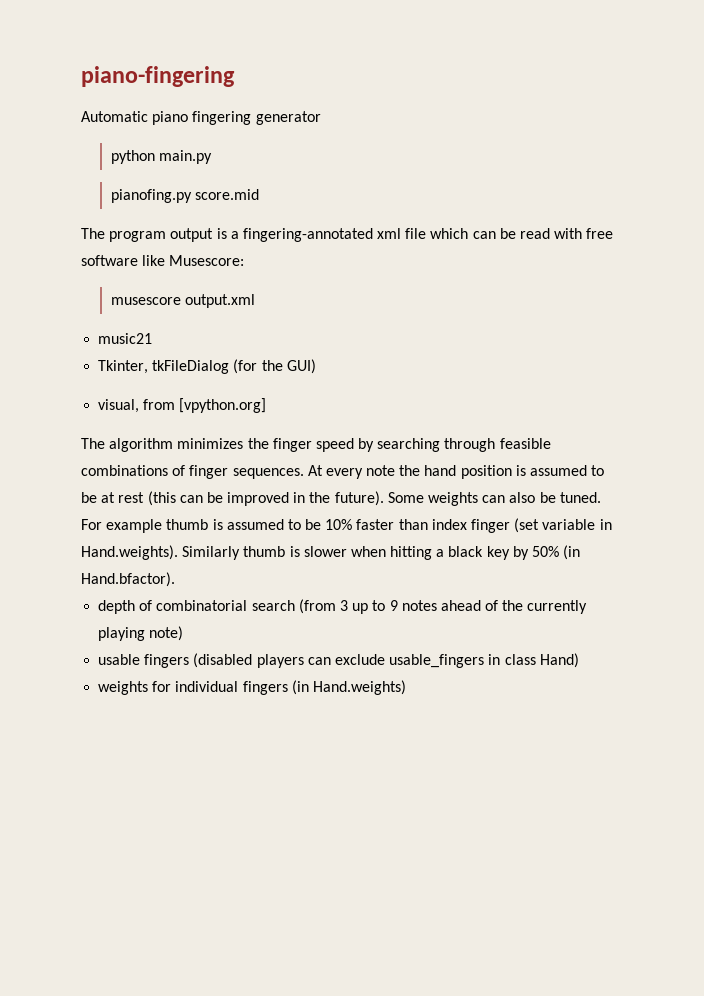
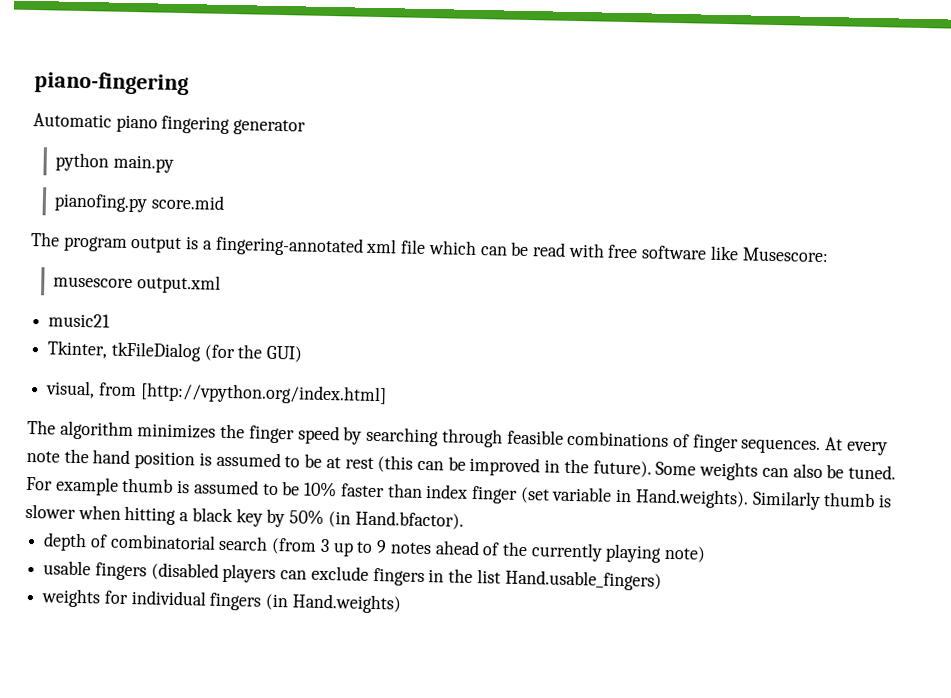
- visual, from [vpython.org]
+ visual, from [http://vpython.org/index.html]
- usable fingers (disabled players can exclude usable_fingers in class Hand)
+ usable fingers (disabled players can exclude fingers in the list Hand.usable_fingers)

